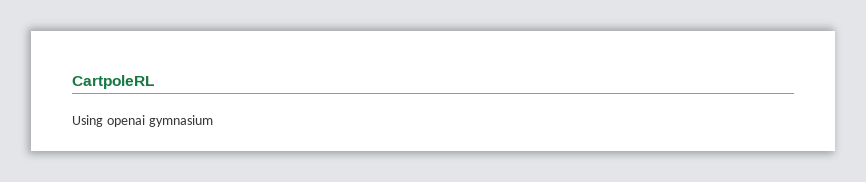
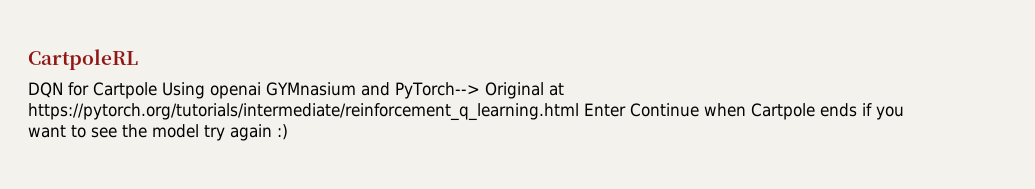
- Using openai gymnasium
+ DQN for Cartpole Using openai GYMnasium and PyTorch--> Original at https://pytorch.org/tutorials/intermediate/reinforcement_q_learning.html Enter Continue when Cartpole ends if you want to see the model try again :)

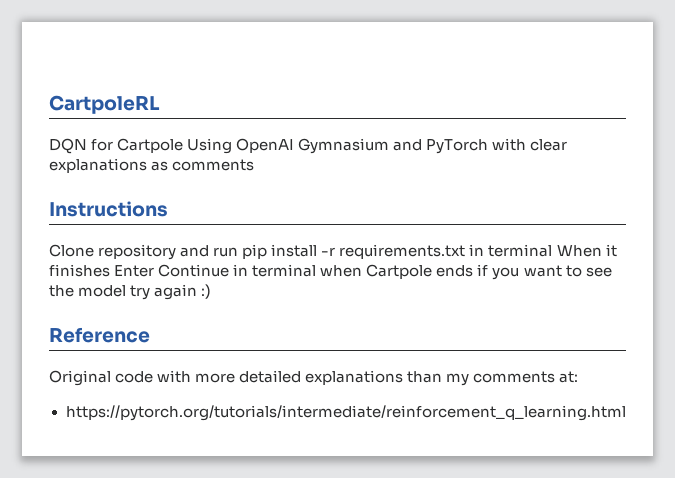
- DQN for Cartpole Using openai GYMnasium and PyTorch--> Original at https://pytorch.org/tutorials/intermediate/reinforcement_q_learning.html Enter Continue when Cartpole ends if you want to see the model try again :)
+ DQN for Cartpole Using OpenAI Gymnasium and PyTorch with clear explanations as comments
+ Instructions
+ Clone repository and run pip install -r requirements.txt in terminal When it finishes Enter Continue in terminal when Cartpole ends if you want to see the model try again :)
+ Reference
+ Original code with more detailed explanations than my comments at:
+ https://pytorch.org/tutorials/intermediate/reinforcement_q_learning.html

